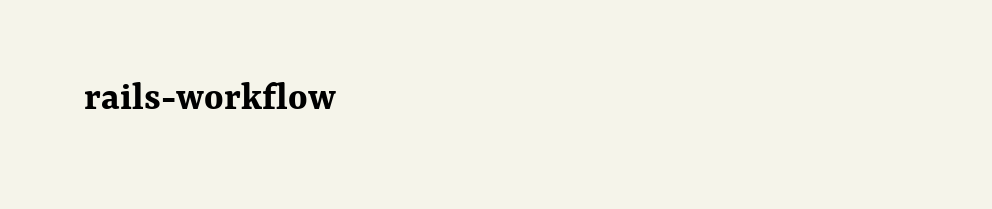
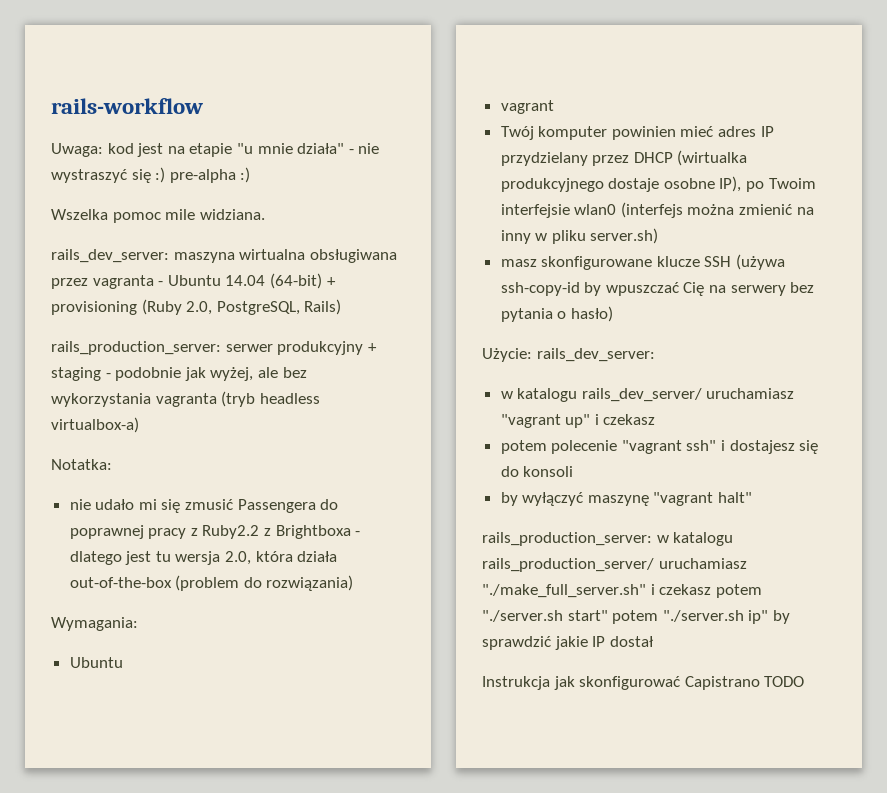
+ Uwaga: kod jest na etapie "u mnie działa" - nie wystraszyć się :) pre-alpha :)
+ Wszelka pomoc mile widziana.
+ rails_dev_server: maszyna wirtualna obsługiwana przez vagranta - Ubuntu 14.04 (64-bit) + provisioning (Ruby 2.0, PostgreSQL, Rails)
+ rails_production_server: serwer produkcyjny + staging - podobnie jak wyżej, ale bez wykorzystania vagranta (tryb headless virtualbox-a)
+ Notatka:
+ nie udało mi się zmusić Passengera do poprawnej pracy z Ruby2.2 z Brightboxa - dlatego jest tu wersja 2.0, która działa out-of-the-box (problem do rozwiązania)
+ Wymagania:
+ Ubuntu
+ vagrant
+ Twój komputer powinien mieć adres IP przydzielany przez DHCP (wirtualka produkcyjnego dostaje osobne IP), po Twoim interfejsie wlan0 (interfejs można zmienić na inny w pliku server.sh)
+ masz skonfigurowane klucze SSH (używa ssh-copy-id by wpuszczać Cię na serwery bez pytania o hasło)
+ Użycie: rails_dev_server:
+ w katalogu rails_dev_server/ uruchamiasz "vagrant up" i czekasz
+ potem polecenie "vagrant ssh" i dostajesz się do konsoli
+ by wyłączyć maszynę "vagrant halt"
+ rails_production_server: w katalogu rails_production_server/ uruchamiasz "./make_full_server.sh" i czekasz potem "./server.sh start" potem "./server.sh ip" by sprawdzić jakie IP dostał
+ Instrukcja jak skonfigurować Capistrano TODO

